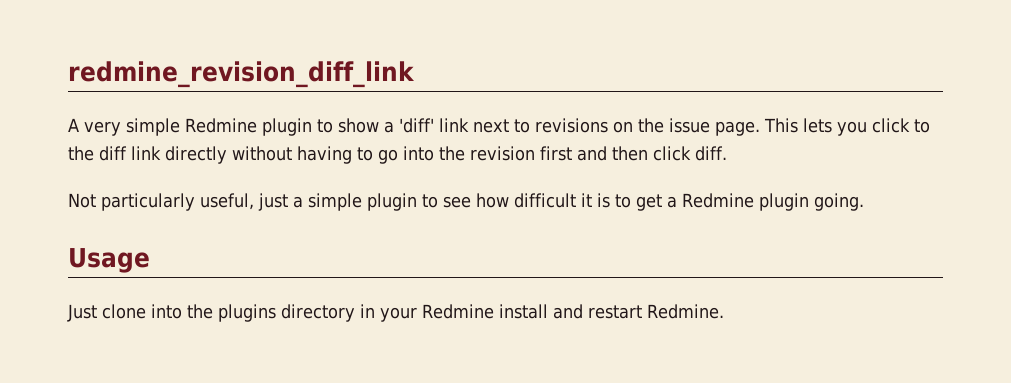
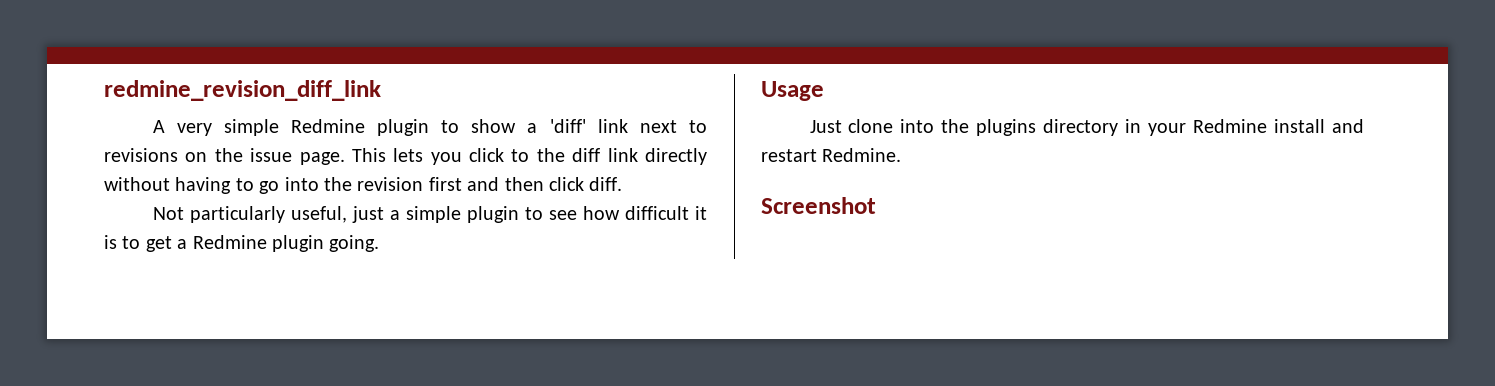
+ Screenshot

